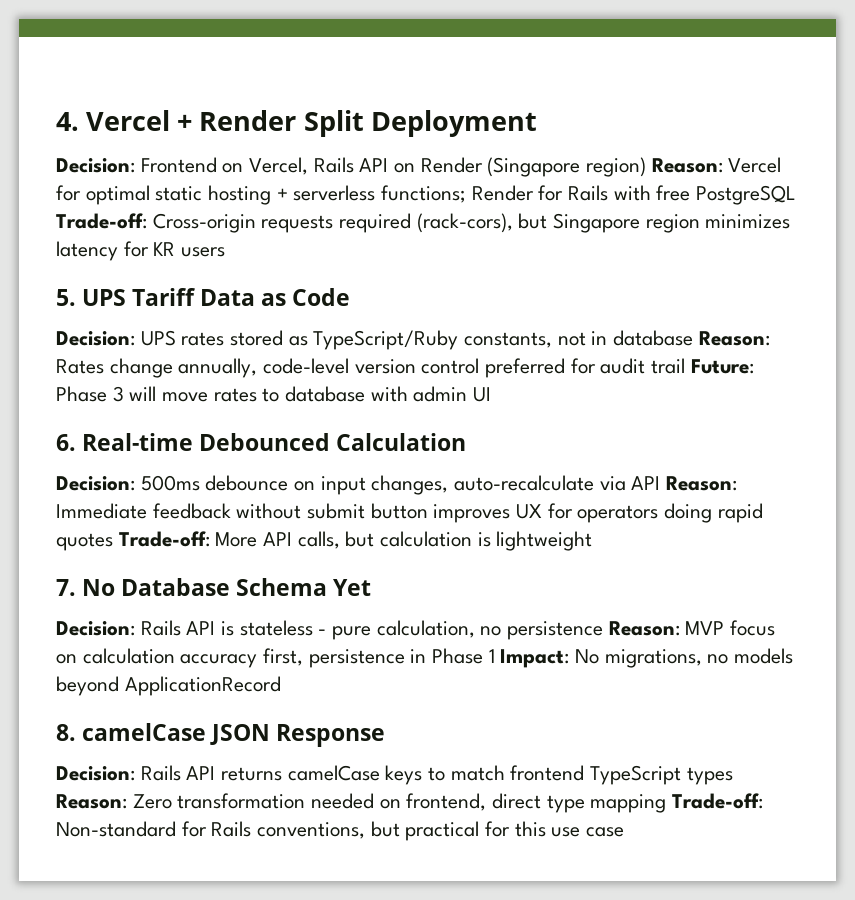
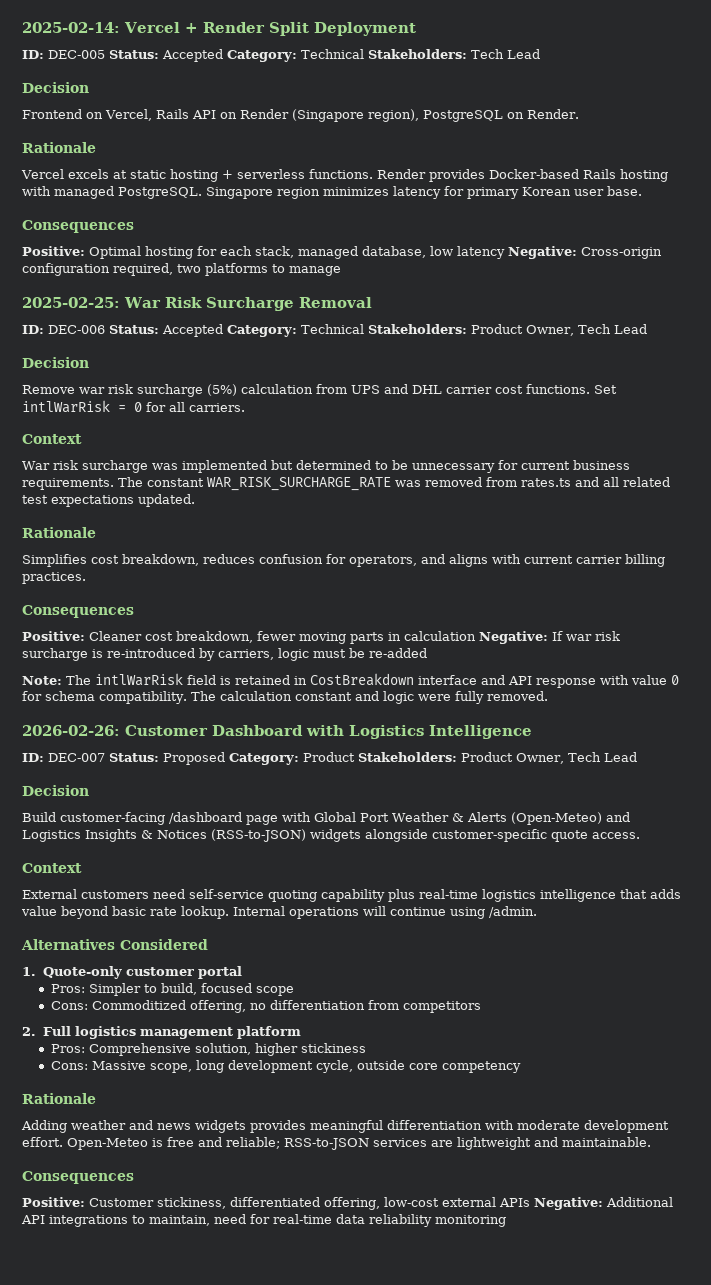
- 4. Vercel + Render Split Deployment
+ 2025-02-14: Vercel + Render Split Deployment
- Decision: Frontend on Vercel, Rails API on Render (Singapore region) Reason: Vercel for optimal static hosting + serverless functions; Render for Rails with free PostgreSQL Trade-off: Cross-origin requests required (rack-cors), but Singapore region minimizes latency for KR users
- 5. UPS Tariff Data as Code
- Decision: UPS rates stored as TypeScript/Ruby constants, not in database Reason: Rates change annually, code-level version control preferred for audit trail Future: Phase 3 will move rates to database with admin UI
- 6. Real-time Debounced Calculation
- Decision: 500ms debounce on input changes, auto-recalculate via API Reason: Immediate feedback without submit button improves UX for operators doing rapid quotes Trade-off: More API calls, but calculation is lightweight
- 7. No Database Schema Yet
- Decision: Rails API is stateless - pure calculation, no persistence Reason: MVP focus on calculation accuracy first, persistence in Phase 1 Impact: No migrations, no models beyond ApplicationRecord
- 8. camelCase JSON Response
- Decision: Rails API returns camelCase keys to match frontend TypeScript types Reason: Zero transformation needed on frontend, direct type mapping Trade-off: Non-standard for Rails conventions, but practical for this use case
+ ID: DEC-005 Status: Accepted Category: Technical Stakeholders: Tech Lead
+ Decision
+ Frontend on Vercel, Rails API on Render (Singapore region), PostgreSQL on Render.
+ Rationale
+ Vercel excels at static hosting + serverless functions. Render provides Docker-based Rails hosting with managed PostgreSQL. Singapore region minimizes latency for primary Korean user base.
+ Consequences
+ Positive: Optimal hosting for each stack, managed database, low latency Negative: Cross-origin configuration required, two platforms to manage
+ 2025-02-25: War Risk Surcharge Removal
+ ID: DEC-006 Status: Accepted Category: Technical Stakeholders: Product Owner, Tech Lead
+ Decision
+ Remove war risk surcharge (5%) calculation from UPS and DHL carrier cost functions. Set intlWarRisk = 0 for all carriers.
+ Context
+ War risk surcharge was implemented but determined to be unnecessary for current business requirements. The constant WAR_RISK_SURCHARGE_RATE was removed from rates.ts and all related test expectations updated.
+ Rationale
+ Simplifies cost breakdown, reduces confusion for operators, and aligns with current carrier billing practices.
+ Consequences
+ Positive: Cleaner cost breakdown, fewer moving parts in calculation Negative: If war risk surcharge is re-introduced by carriers, logic must be re-added
+ Note: The intlWarRisk field is retained in CostBreakdown interface and API response with value 0 for schema compatibility. The calculation constant and logic were fully removed.
+ 2026-02-26: Customer Dashboard with Logistics Intelligence
+ ID: DEC-007 Status: Proposed Category: Product Stakeholders: Product Owner, Tech Lead
+ Decision
+ Build customer-facing /dashboard page with Global Port Weather & Alerts (Open-Meteo) and Logistics Insights & Notices (RSS-to-JSON) widgets alongside customer-specific quote access.
+ Context
+ External customers need self-service quoting capability plus real-time logistics intelligence that adds value beyond basic rate lookup. Internal operations will continue using /admin.
+ Alternatives Considered
+ 1. Quote-only customer portal
+ Pros: Simpler to build, focused scope
+ Cons: Commoditized offering, no differentiation from competitors
+ 2. Full logistics management platform
+ Pros: Comprehensive solution, higher stickiness
+ Cons: Massive scope, long development cycle, outside core competency
+ Rationale
+ Adding weather and news widgets provides meaningful differentiation with moderate development effort. Open-Meteo is free and reliable; RSS-to-JSON services are lightweight and maintainable.
+ Consequences
+ Positive: Customer stickiness, differentiated offering, low-cost external APIs Negative: Additional API integrations to maintain, need for real-time data reliability monitoring

